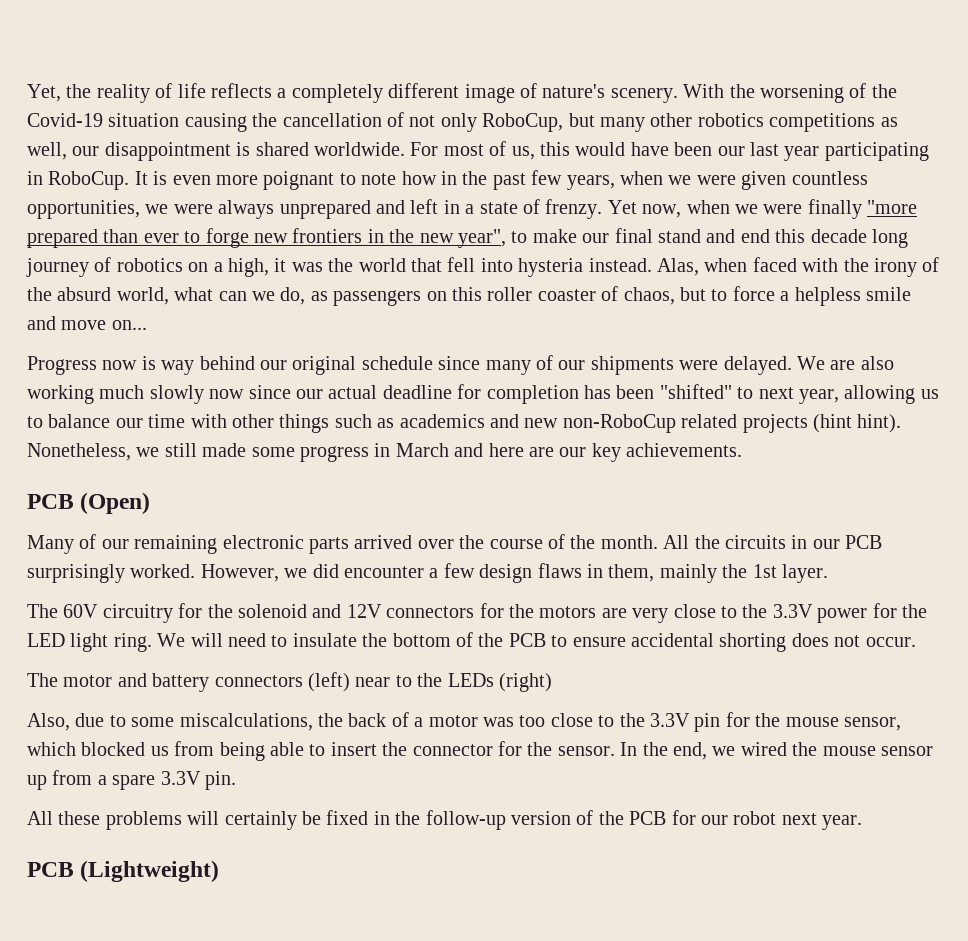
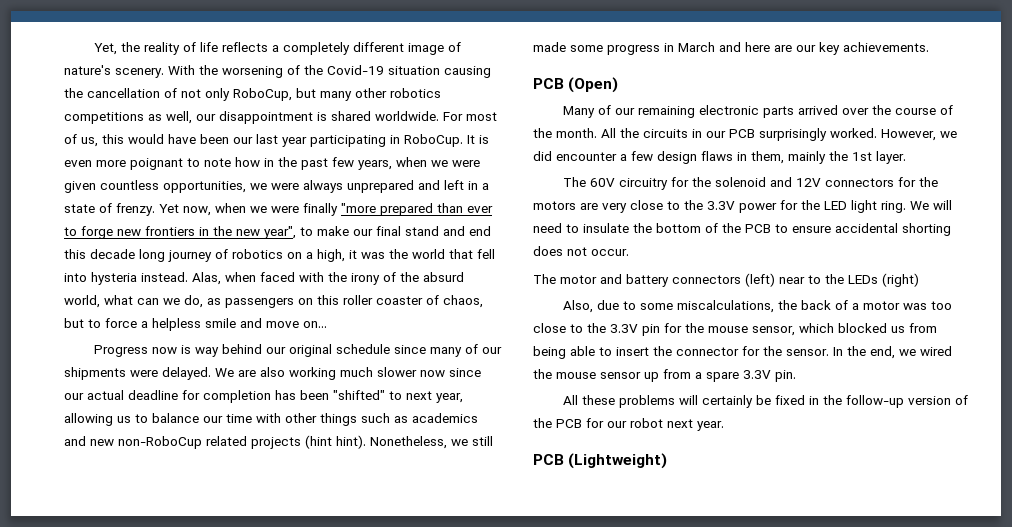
- We are also working much slowly now since our actual deadline for completion has been "shifted" to next year, allowing us to balance our time with other things such as academics and new non-RoboCup related projects (hint hint).
+ We are also working much slower now since our actual deadline for completion has been "shifted" to next year, allowing us to balance our time with other things such as academics and new non-RoboCup related projects (hint hint).

